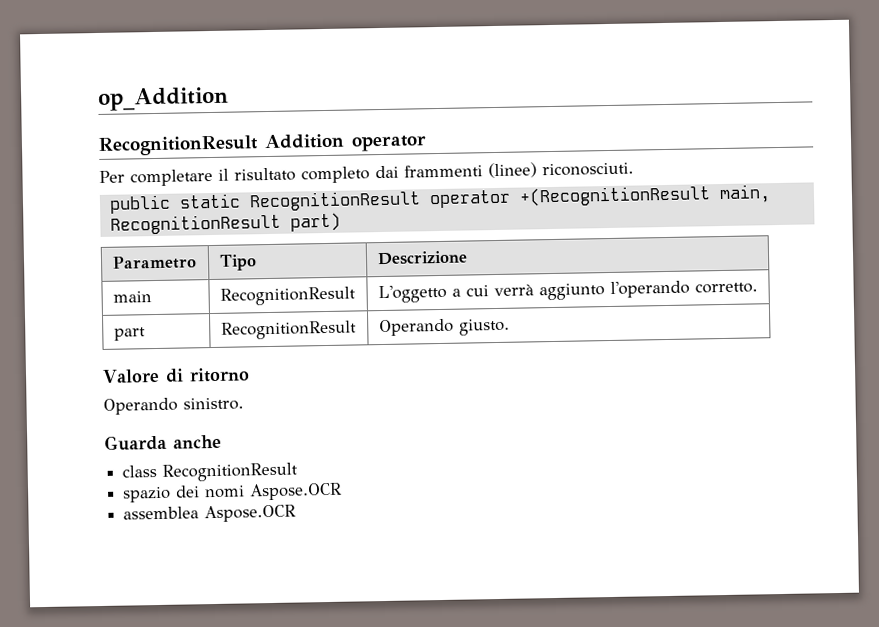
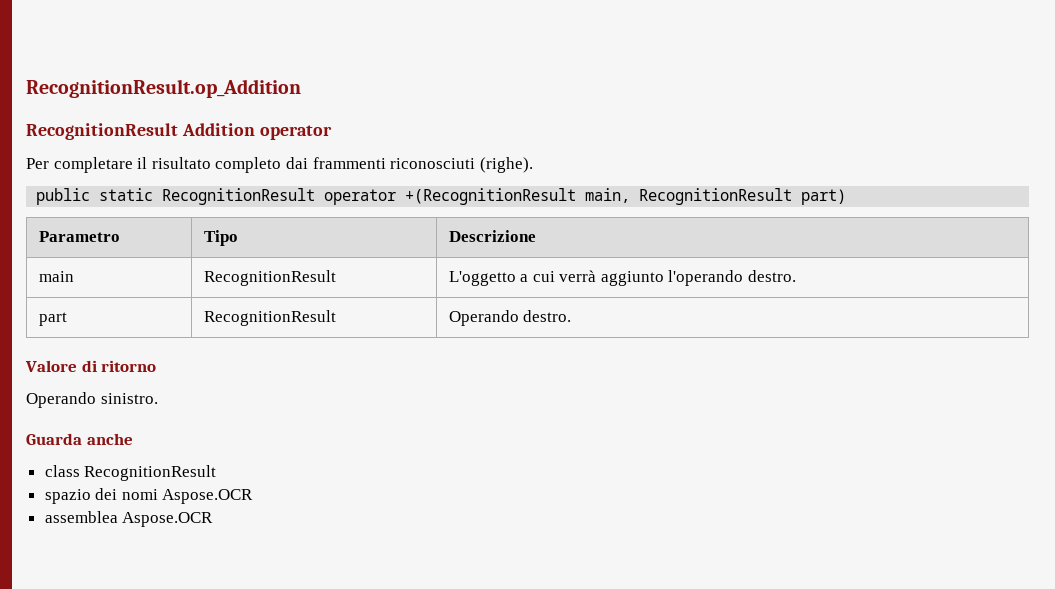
- op_Addition
+ RecognitionResult.op_Addition
- Per completare il risultato completo dai frammenti (linee) riconosciuti.
+ Per completare il risultato completo dai frammenti riconosciuti (righe).
- main | RecognitionResult | L'oggetto a cui verrà aggiunto l'operando corretto.
+ main | RecognitionResult | L'oggetto a cui verrà aggiunto l'operando destro.
- part | RecognitionResult | Operando giusto.
+ part | RecognitionResult | Operando destro.

